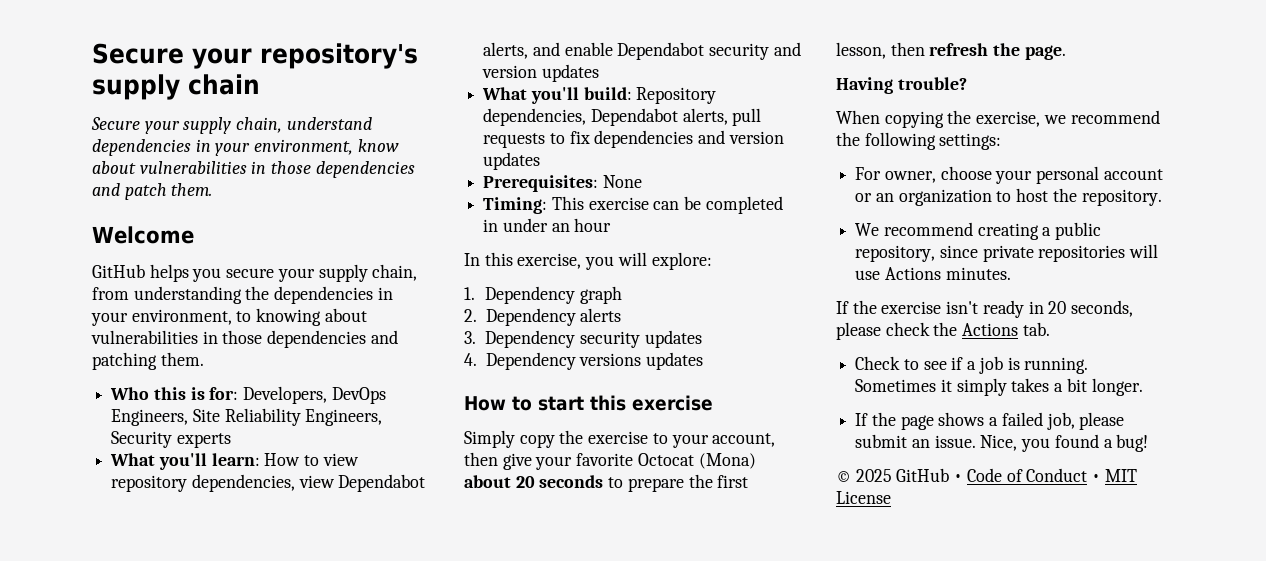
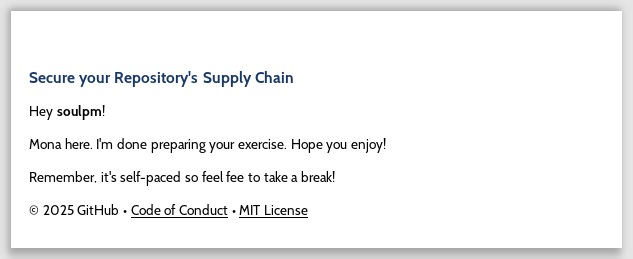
- Secure your repository's supply chain
- Secure your supply chain, understand dependencies in your environment, know about vulnerabilities in those dependencies and patch them.
- Welcome
- GitHub helps you secure your supply chain, from understanding the dependencies in your environment, to knowing about vulnerabilities in those dependencies and patching them.
- Who this is for: Developers, DevOps Engineers, Site Reliability Engineers, Security experts
- What you'll learn: How to view repository dependencies, view Dependabot alerts, and enable Dependabot security and version updates
- What you'll build: Repository dependencies, Dependabot alerts, pull requests to fix dependencies and version updates
- Prerequisites: None
- Timing: This exercise can be completed in under an hour
- In this exercise, you will explore:
- 1. Dependency graph
- 2. Dependency alerts
- 3. Dependency security updates
- 4. Dependency versions updates
- How to start this exercise
- Simply copy the exercise to your account, then give your favorite Octocat (Mona) about 20 seconds to prepare the first lesson, then refresh the page.
- Having trouble?
- When copying the exercise, we recommend the following settings:
- For owner, choose your personal account or an organization to host the repository.
- We recommend creating a public repository, since private repositories will use Actions minutes.
- If the exercise isn't ready in 20 seconds, please check the Actions tab.
- Check to see if a job is running. Sometimes it simply takes a bit longer.
- If the page shows a failed job, please submit an issue. Nice, you found a bug!
+ Secure your Repository's Supply Chain
+ Hey soulpm!
+ Mona here. I'm done preparing your exercise. Hope you enjoy!
+ Remember, it's self-paced so feel fee to take a break!

